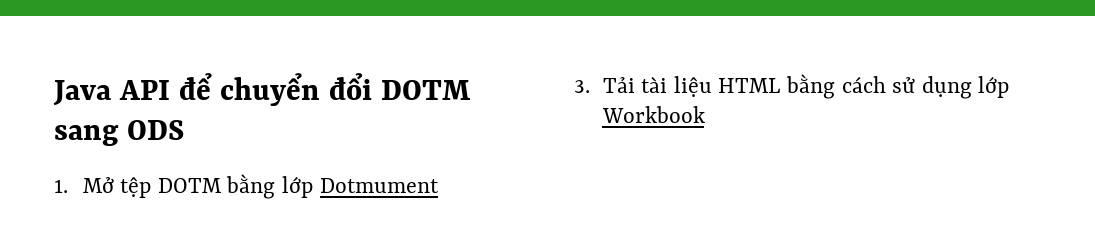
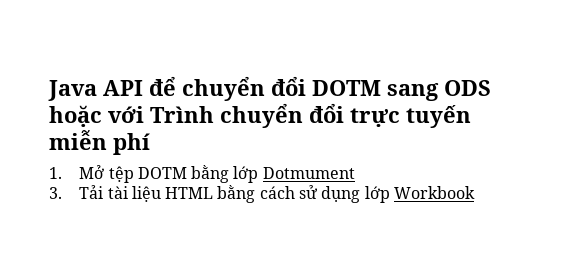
- Java API để chuyển đổi DOTM sang ODS
+ Java API để chuyển đổi DOTM sang ODS hoặc với Trình chuyển đổi trực tuyến miễn phí

